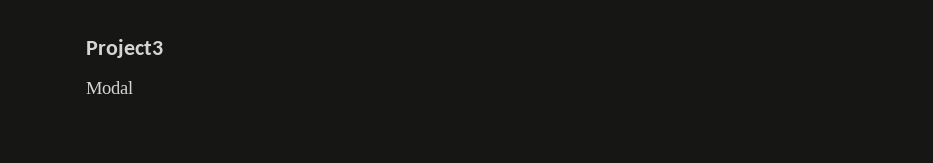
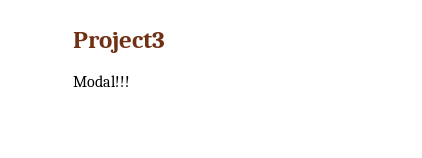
- Modal
+ Modal!!!

